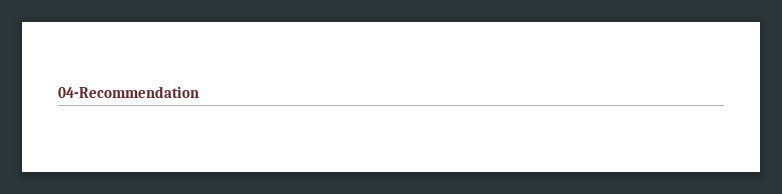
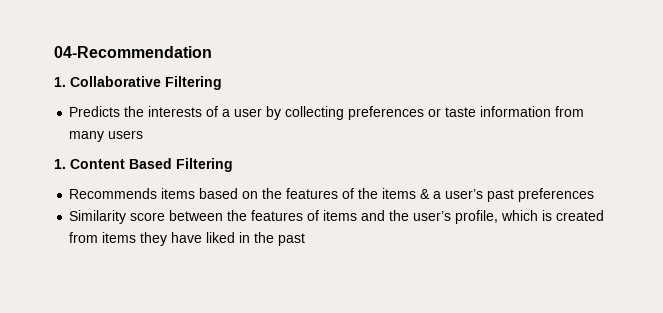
+ 1. Collaborative Filtering
+ Predicts the interests of a user by collecting preferences or taste information from many users
+ 1. Content Based Filtering
+ Recommends items based on the features of the items & a user’s past preferences
+ Similarity score between the features of items and the user’s profile, which is created from items they have liked in the past

